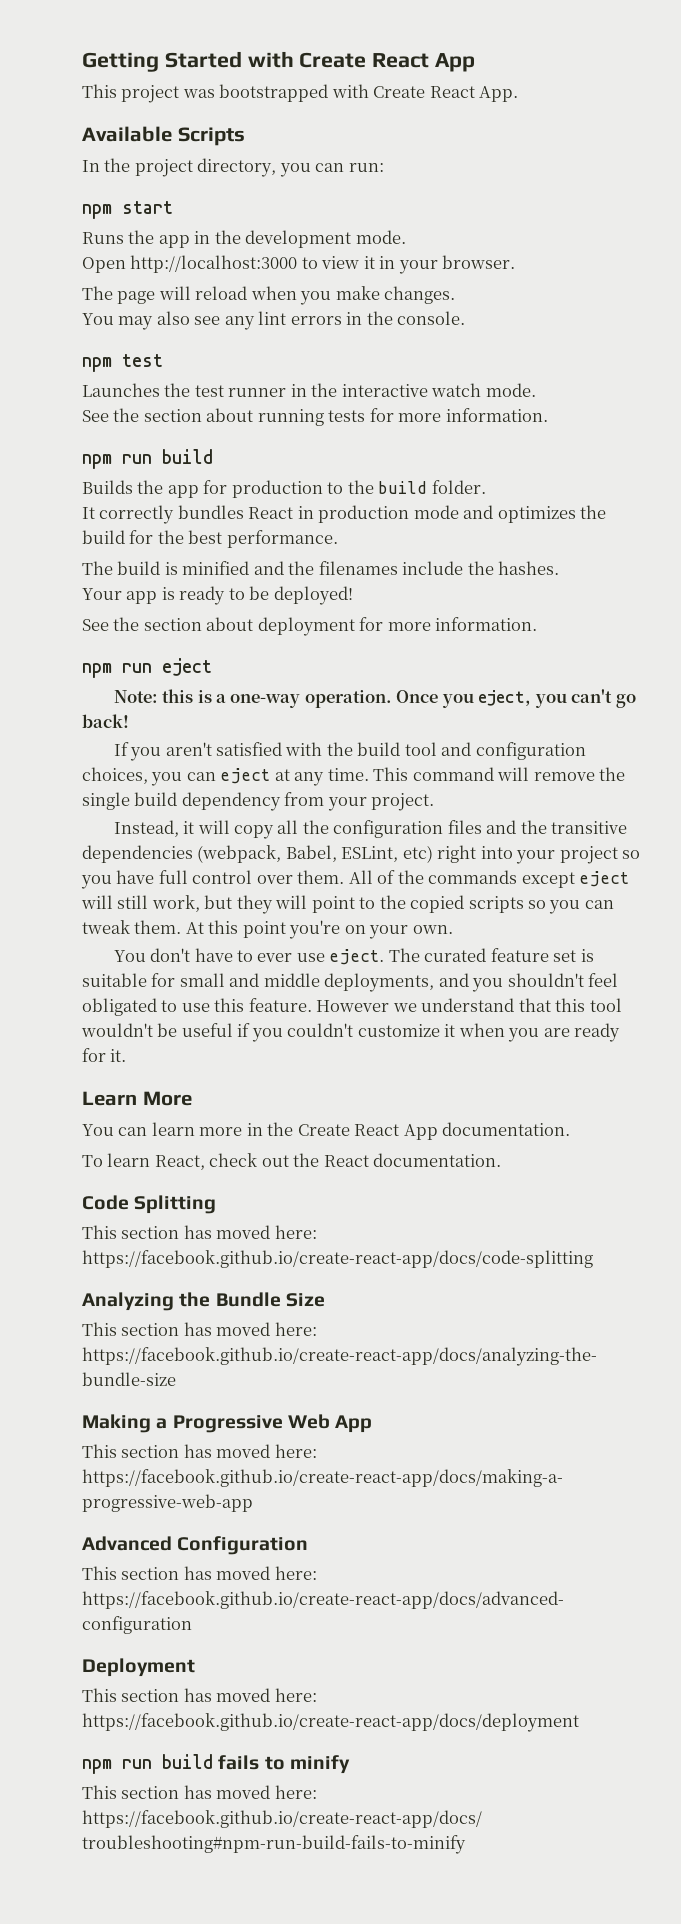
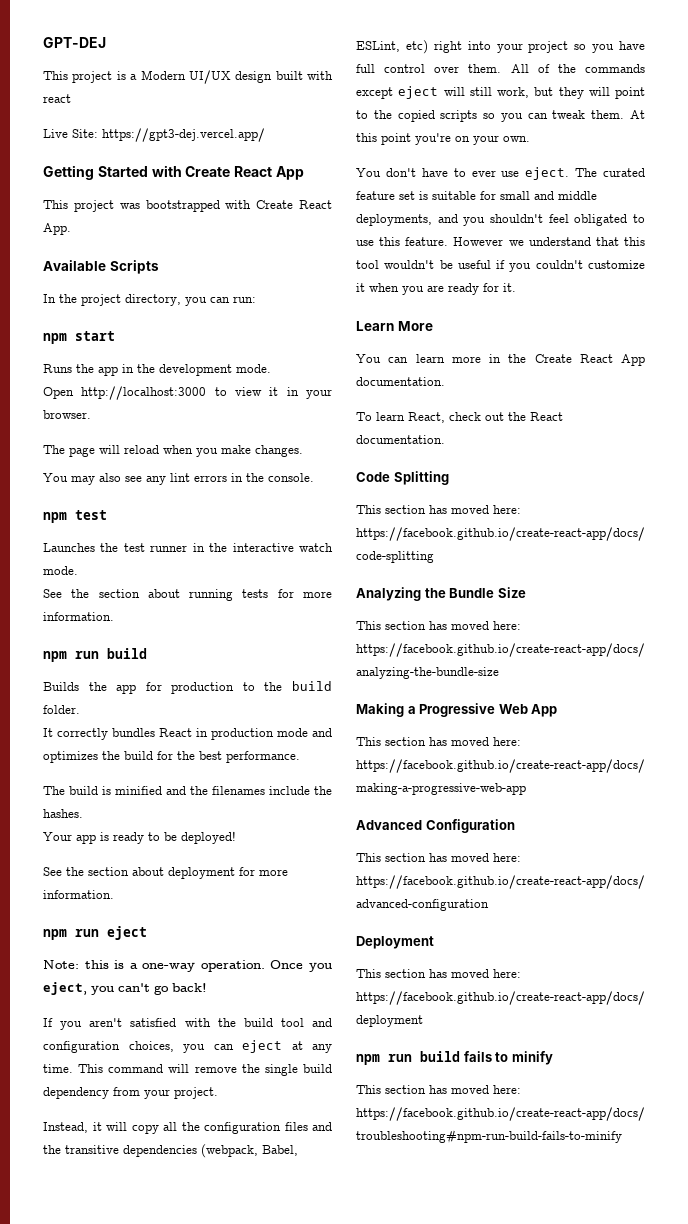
+ GPT-DEJ
+ This project is a Modern UI/UX design built with react
+ Live Site: https://gpt3-dej.vercel.app/

